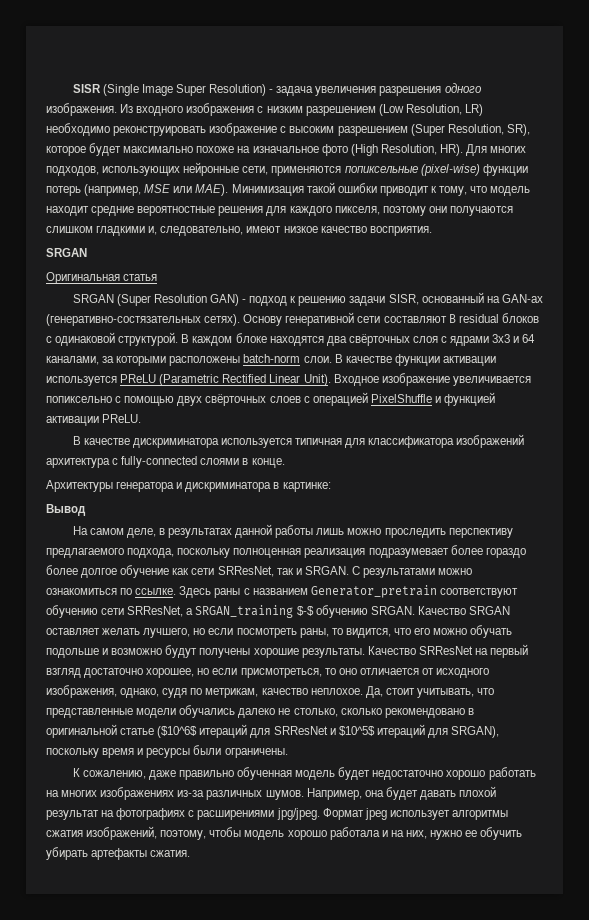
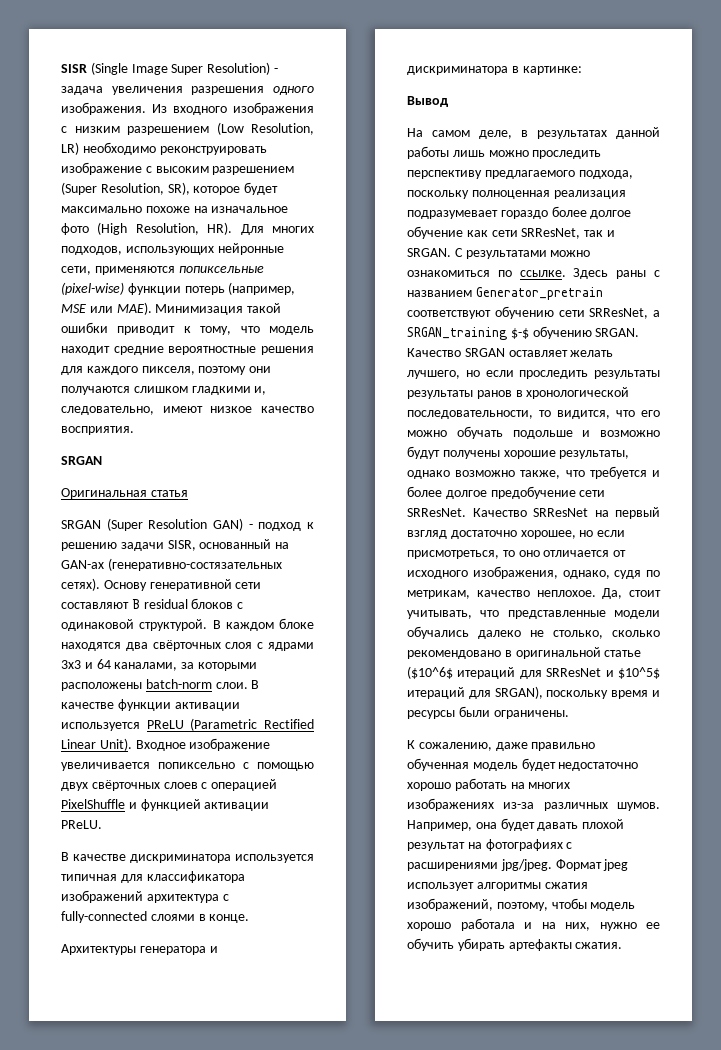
- На самом деле, в результатах данной работы лишь можно проследить перспективу предлагаемого подхода, поскольку полноценная реализация подразумевает более гораздо более долгое обучение как сети SRResNet, так и SRGAN.
+ На самом деле, в результатах данной работы лишь можно проследить перспективу предлагаемого подхода, поскольку полноценная реализация подразумевает гораздо более долгое обучение как сети SRResNet, так и SRGAN.
- Качество SRGAN оставляет желать лучшего, но если посмотреть раны, то видится, что его можно обучать подольше и возможно будут получены хорошие результаты.
+ Качество SRGAN оставляет желать лучшего, но если проследить результаты результаты ранов в хронологической последовательности, то видится, что его можно обучать подольше и возможно будут получены хорошие результаты, однако возможно также, что требуется и более долгое предобучение сети SRResNet.

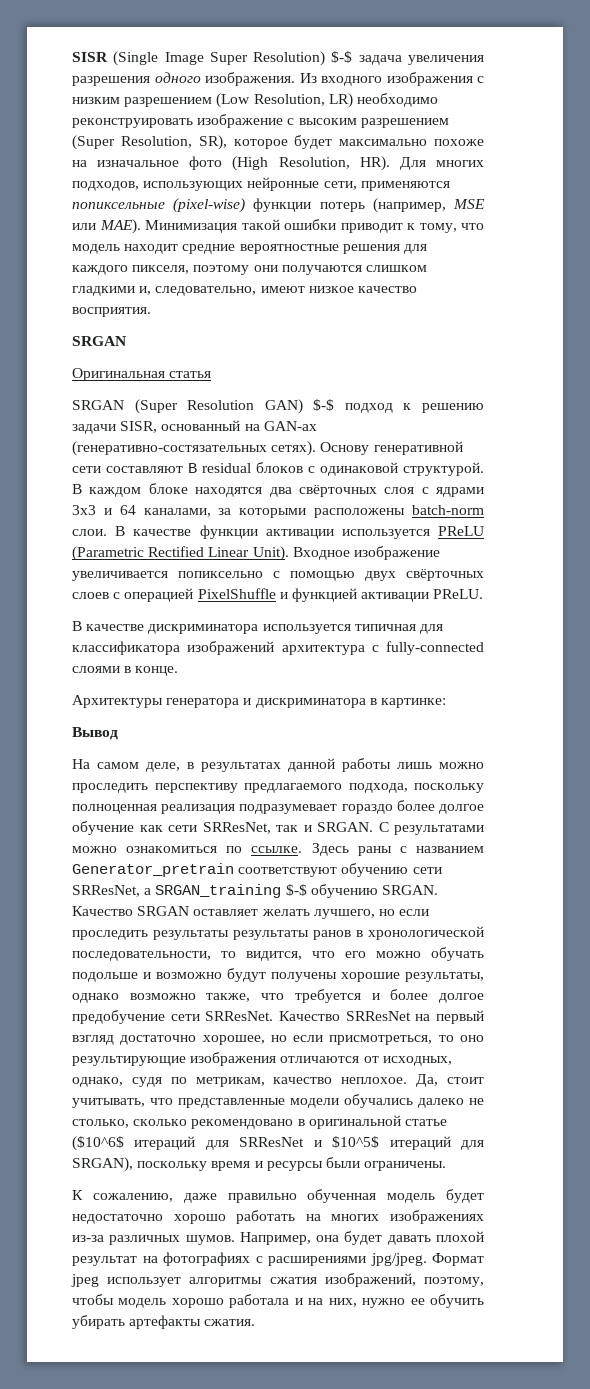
- SISR (Single Image Super Resolution) - задача увеличения разрешения одного изображения.
+ SISR (Single Image Super Resolution) $-$ задача увеличения разрешения одного изображения.
- SRGAN (Super Resolution GAN) - подход к решению задачи SISR, основанный на GAN-ах (генеративно-состязательных сетях).
+ SRGAN (Super Resolution GAN) $-$ подход к решению задачи SISR, основанный на GAN-ах (генеративно-состязательных сетях).
- Качество SRResNet на первый взгляд достаточно хорошее, но если присмотреться, то оно отличается от исходного изображения, однако, судя по метрикам, качество неплохое.
+ Качество SRResNet на первый взгляд достаточно хорошее, но если присмотреться, то оно результирующие изображения отличаются от исходных, однако, судя по метрикам, качество неплохое.

